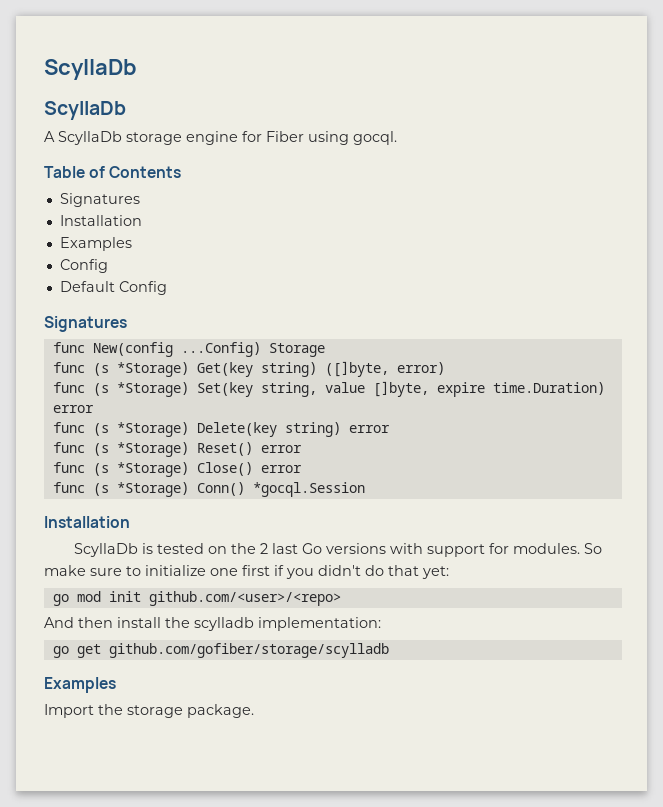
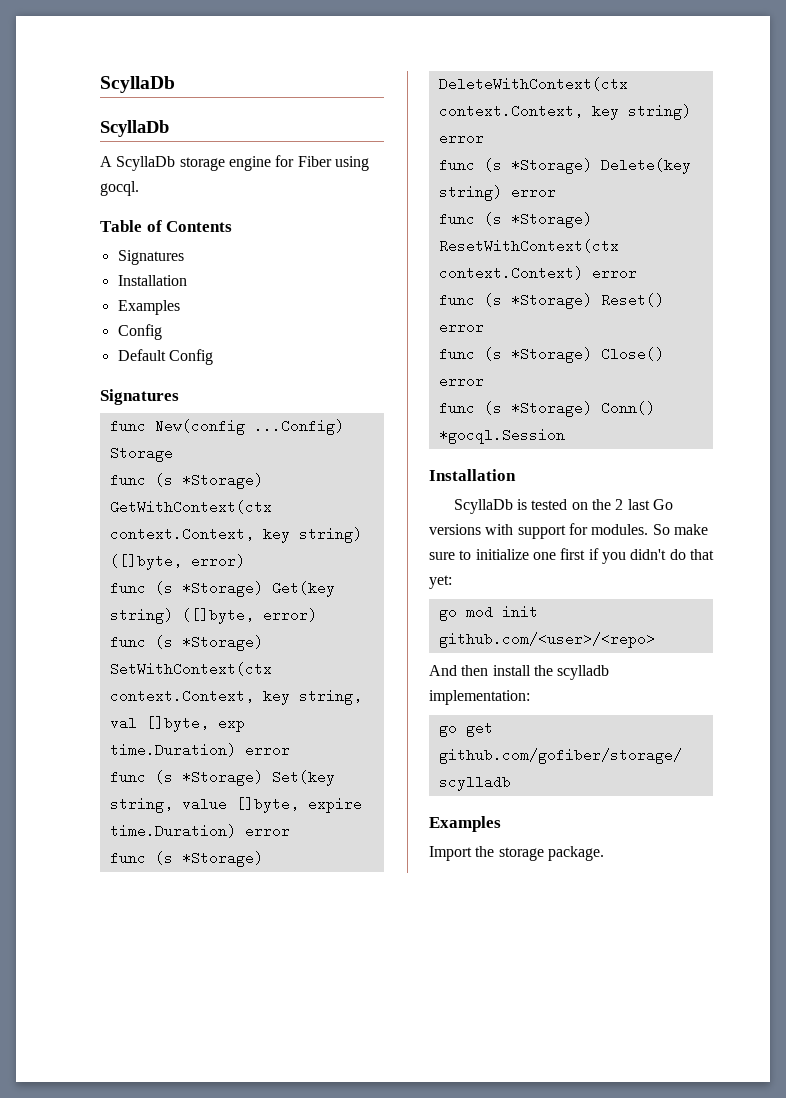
+ func (s *Storage) GetWithContext(ctx context.Context, key string) ([]byte, error)
+ func (s *Storage) SetWithContext(ctx context.Context, key string, val []byte, exp time.Duration) error
+ func (s *Storage) DeleteWithContext(ctx context.Context, key string) error
+ func (s *Storage) ResetWithContext(ctx context.Context) error

